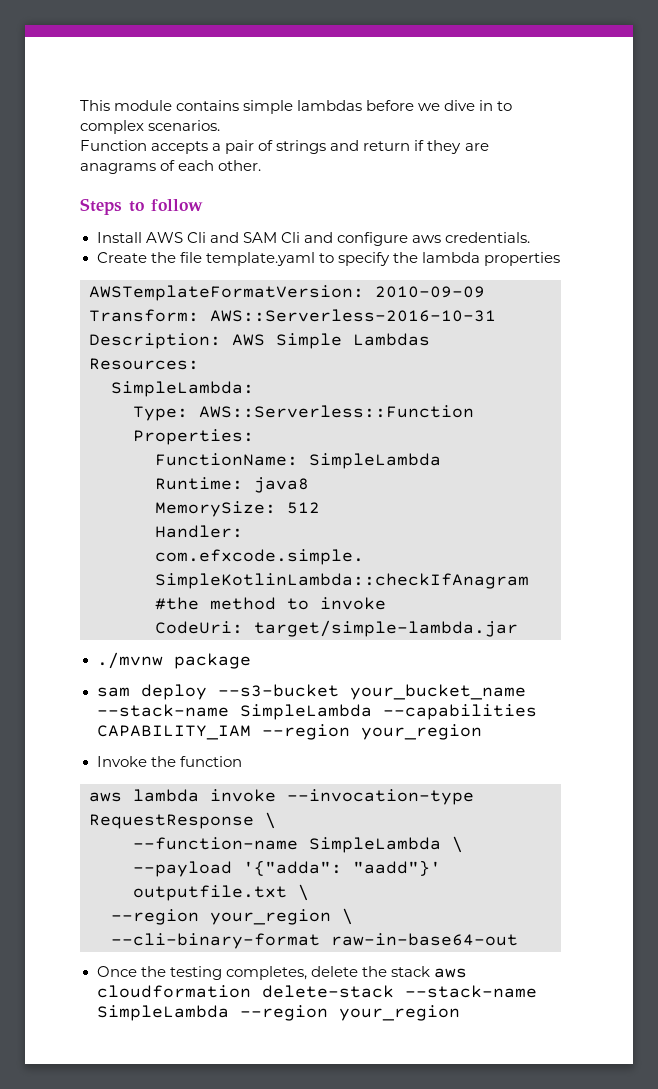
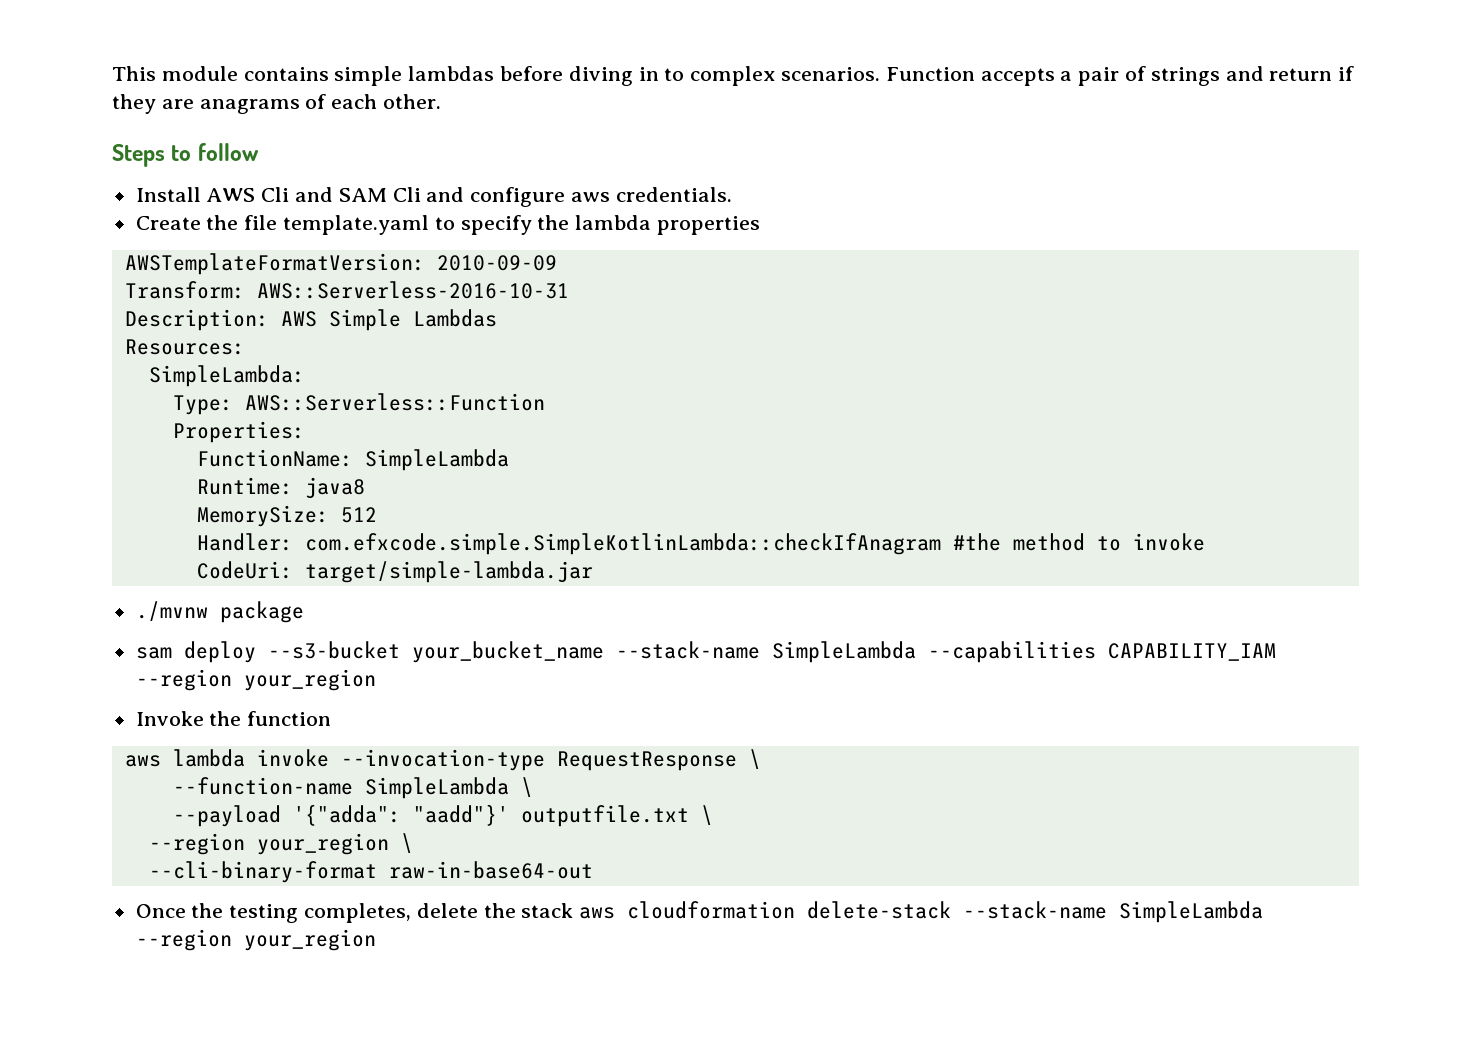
- This module contains simple lambdas before we dive in to complex scenarios.
- Function accepts a pair of strings and return if they are anagrams of each other.
+ This module contains simple lambdas before diving in to complex scenarios. Function accepts a pair of strings and return if they are anagrams of each other.

